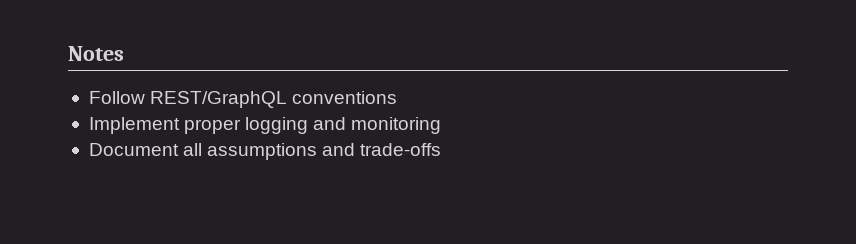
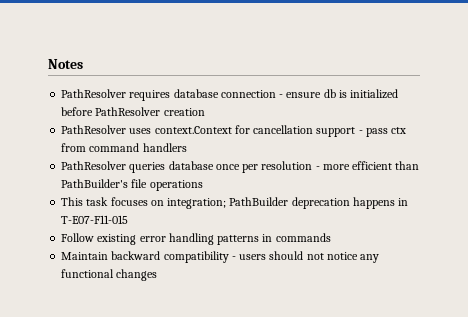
- Follow REST/GraphQL conventions
- Implement proper logging and monitoring
- Document all assumptions and trade-offs
+ PathResolver requires database connection - ensure db is initialized before PathResolver creation
+ PathResolver uses context.Context for cancellation support - pass ctx from command handlers
+ PathResolver queries database once per resolution - more efficient than PathBuilder's file operations
+ This task focuses on integration; PathBuilder deprecation happens in T-E07-F11-015
+ Follow existing error handling patterns in commands
+ Maintain backward compatibility - users should not notice any functional changes

